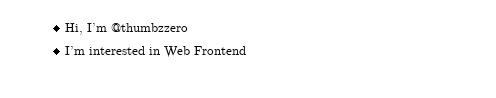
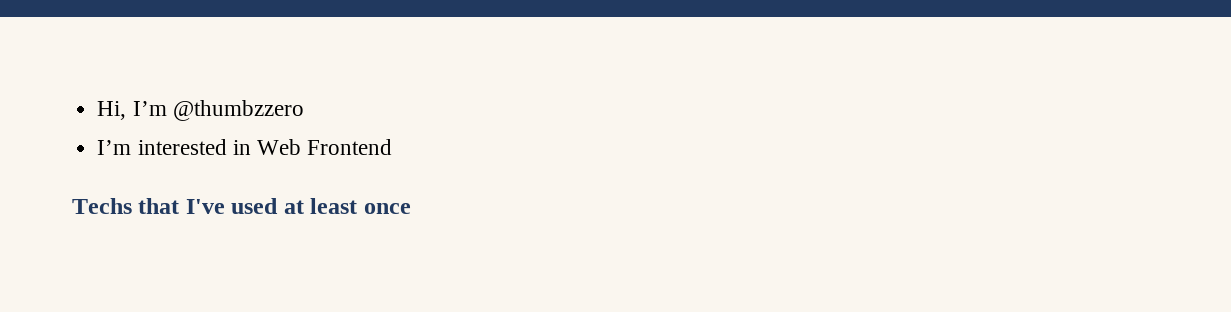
+ Techs that I've used at least once

